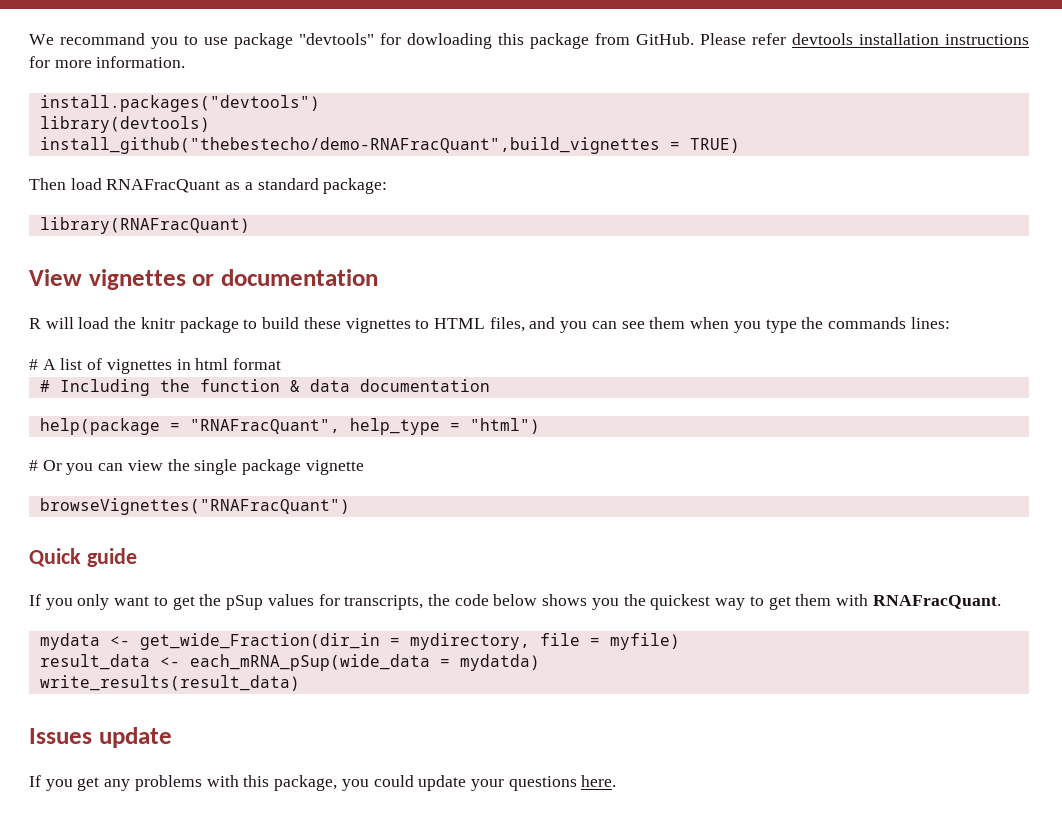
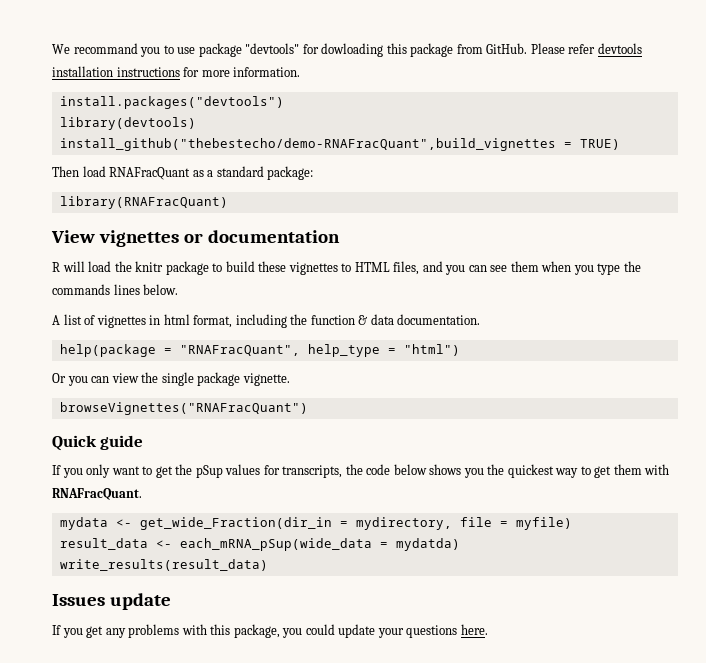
- R will load the knitr package to build these vignettes to HTML files, and you can see them when you type the commands lines:
- # A list of vignettes in html format
- # Including the function & data documentation
+ R will load the knitr package to build these vignettes to HTML files, and you can see them when you type the commands lines below.
+ A list of vignettes in html format, including the function & data documentation.
- # Or you can view the single package vignette
+ Or you can view the single package vignette.

